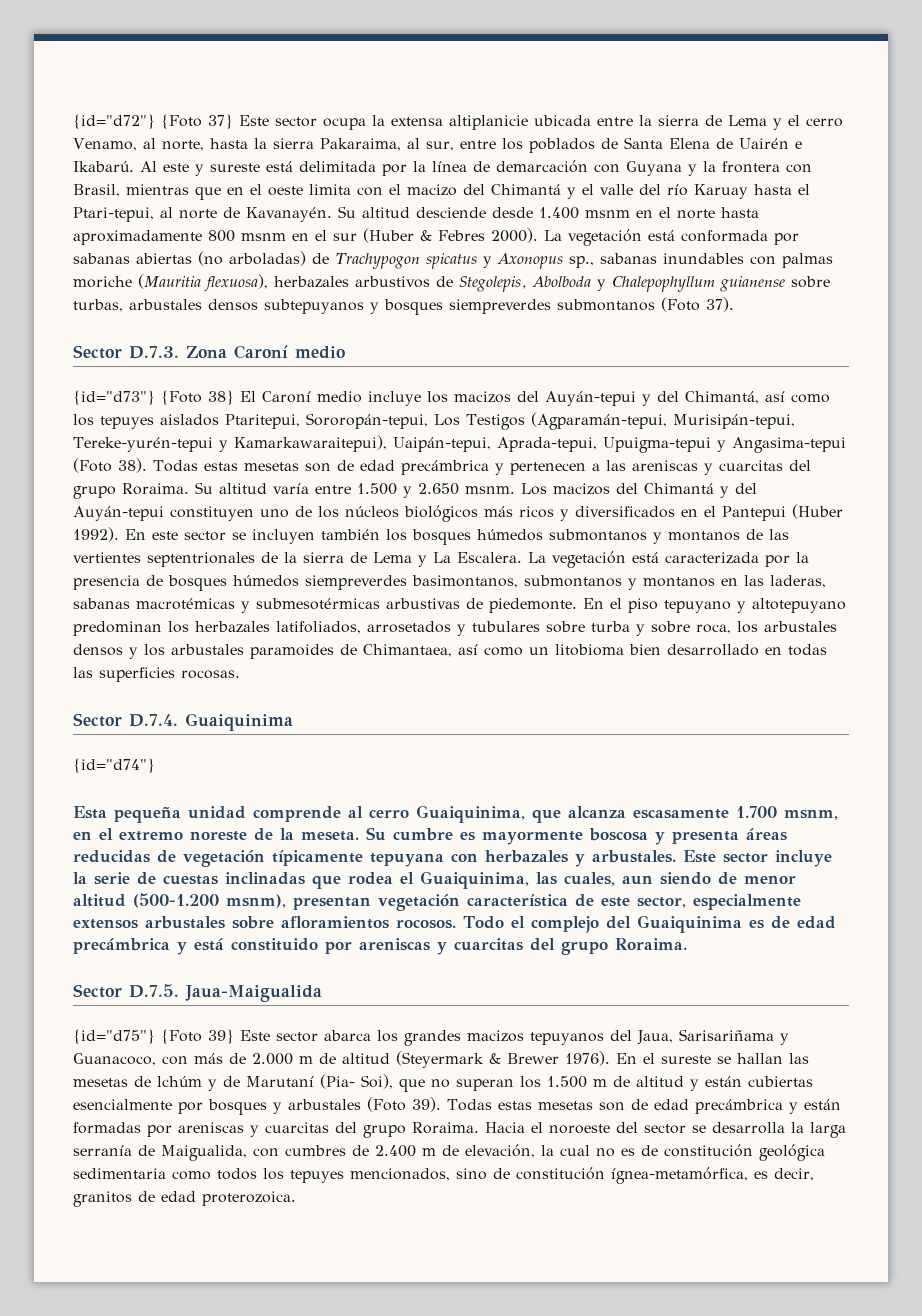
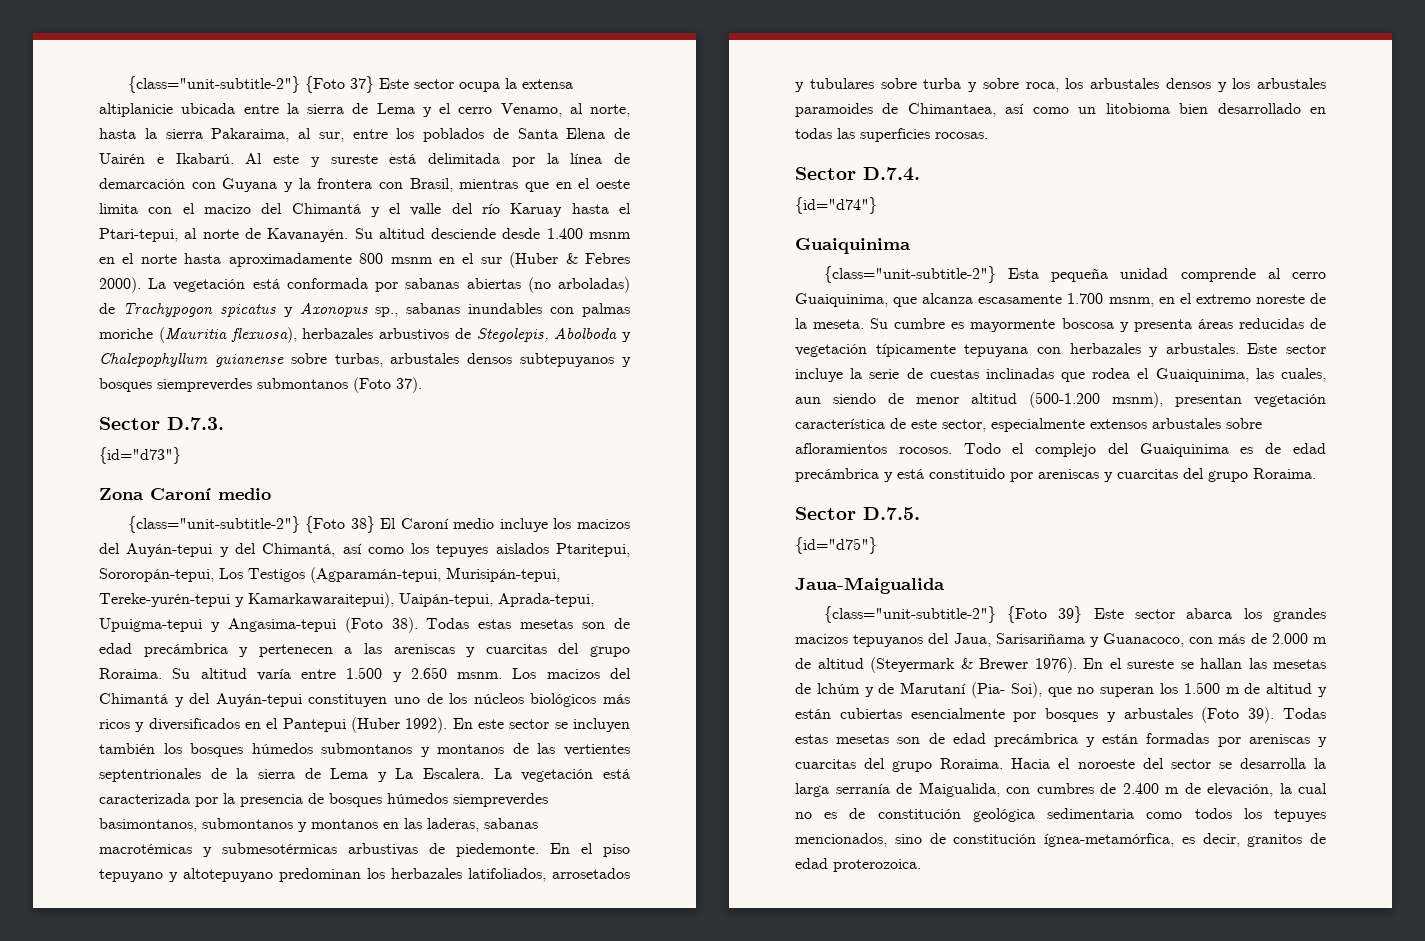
- {id="d72"} {Foto 37} Este sector ocupa la extensa altiplanicie ubicada entre la sierra de Lema y el cerro Venamo, al norte, hasta la sierra Pakaraima, al sur, entre los poblados de Santa Elena de Uairén e Ikabarú.
+ {class="unit-subtitle-2"} {Foto 37} Este sector ocupa la extensa altiplanicie ubicada entre la sierra de Lema y el cerro Venamo, al norte, hasta la sierra Pakaraima, al sur, entre los poblados de Santa Elena de Uairén e Ikabarú.
- Sector D.7.3. Zona Caroní medio
+ Sector D.7.3.
+ {id="d73"}
+ Zona Caroní medio
- {id="d73"} {Foto 38} El Caroní medio incluye los macizos del Auyán-tepui y del Chimantá, así como los tepuyes aislados Ptaritepui, Sororopán-tepui, Los Testigos (Agparamán-tepui, Murisipán-tepui, Tereke-yurén-tepui y Kamarkawaraitepui), Uaipán-tepui, Aprada-tepui, Upuigma-tepui y Angasima-tepui (Foto 38).
+ {class="unit-subtitle-2"} {Foto 38} El Caroní medio incluye los macizos del Auyán-tepui y del Chimantá, así como los tepuyes aislados Ptaritepui, Sororopán-tepui, Los Testigos (Agparamán-tepui, Murisipán-tepui, Tereke-yurén-tepui y Kamarkawaraitepui), Uaipán-tepui, Aprada-tepui, Upuigma-tepui y Angasima-tepui (Foto 38).
- Sector D.7.4. Guaiquinima
+ Sector D.7.4.
  {id="d74"}
- Esta pequeña unidad comprende al cerro Guaiquinima, que alcanza escasamente 1.700 msnm, en el extremo noreste de la meseta.
+ Guaiquinima
+ {class="unit-subtitle-2"} Esta pequeña unidad comprende al cerro Guaiquinima, que alcanza escasamente 1.700 msnm, en el extremo noreste de la meseta.
- Sector D.7.5. Jaua-Maigualida
+ Sector D.7.5.
+ {id="d75"}
+ Jaua-Maigualida
- {id="d75"} {Foto 39} Este sector abarca los grandes macizos tepuyanos del Jaua, Sarisariñama y Guanacoco, con más de 2.000 m de altitud (Steyermark & Brewer 1976).
+ {class="unit-subtitle-2"} {Foto 39} Este sector abarca los grandes macizos tepuyanos del Jaua, Sarisariñama y Guanacoco, con más de 2.000 m de altitud (Steyermark & Brewer 1976).

